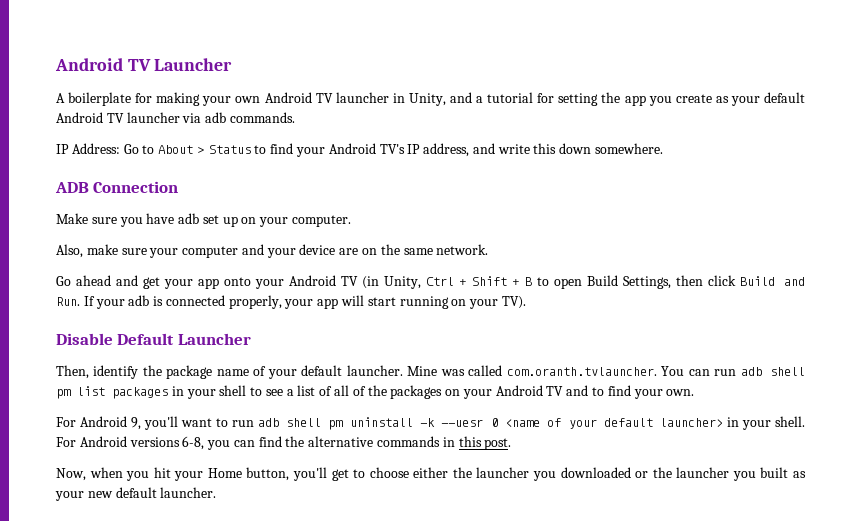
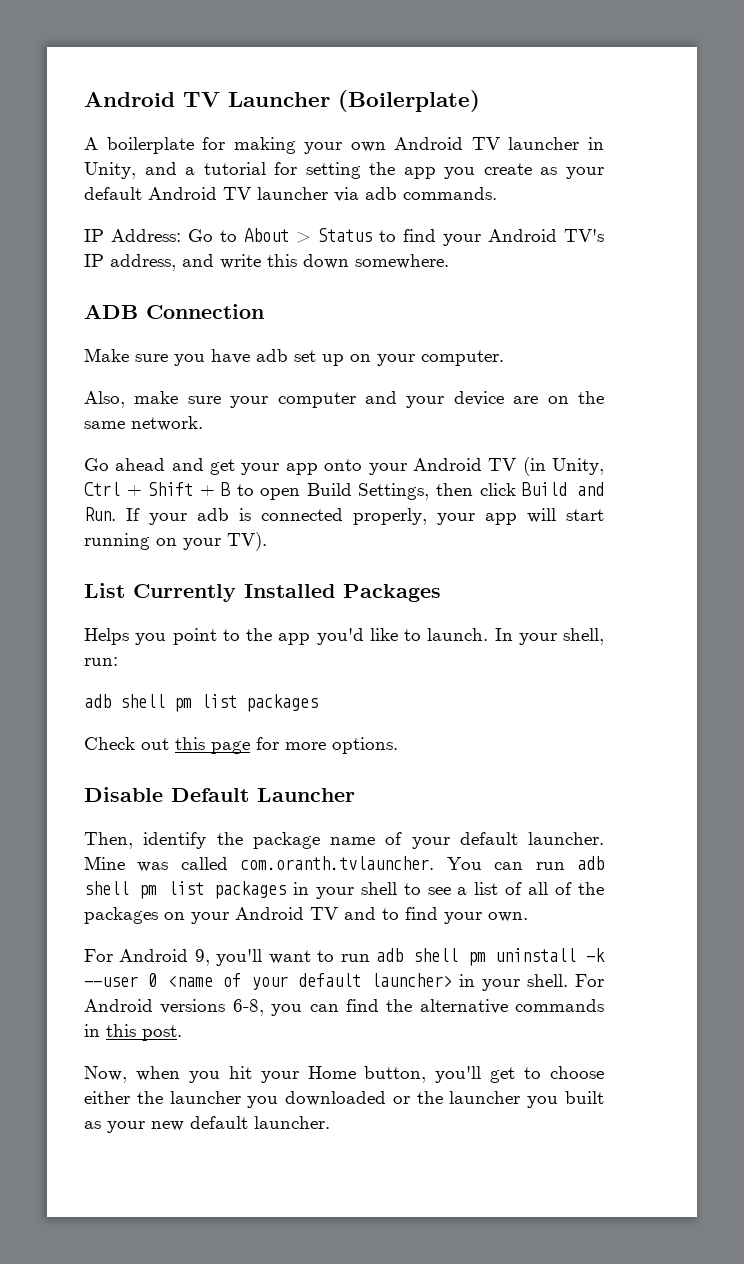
- Android TV Launcher
+ Android TV Launcher (Boilerplate)
+ List Currently Installed Packages
+ Helps you point to the app you'd like to launch. In your shell, run:
+ adb shell pm list packages
+ Check out this page for more options.
- For Android 9, you'll want to run adb shell pm uninstall -k --uesr 0 <name of your default launcher> in your shell.
+ For Android 9, you'll want to run adb shell pm uninstall -k --user 0 <name of your default launcher> in your shell.

